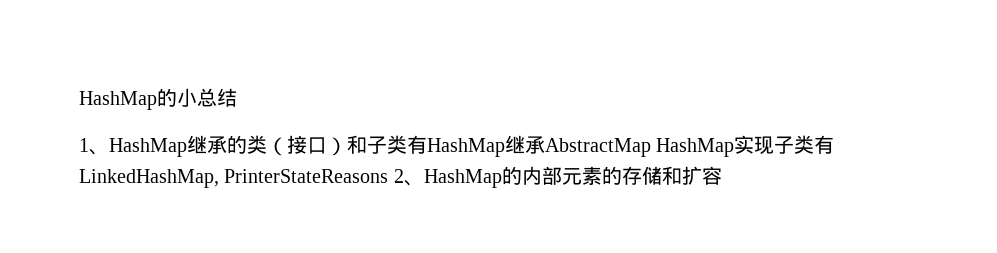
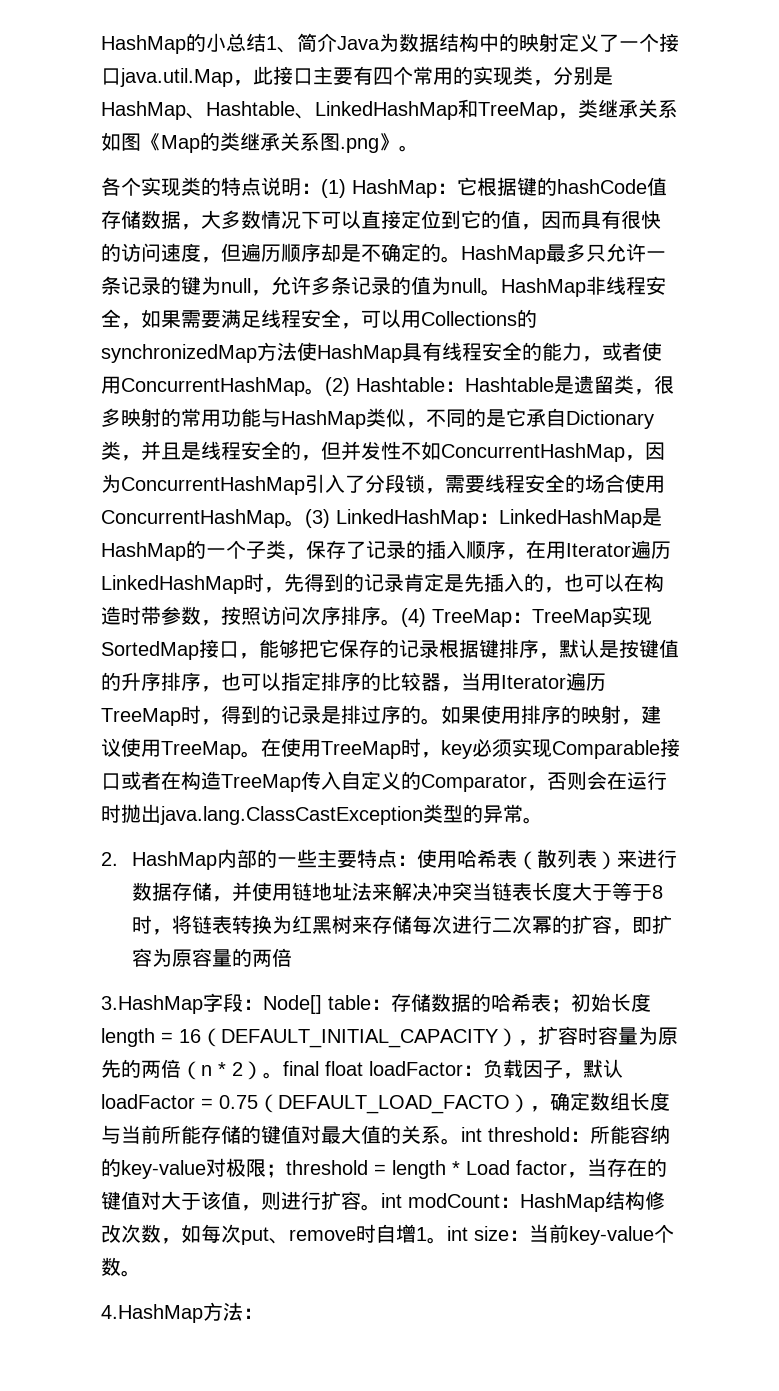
- HashMap的小总结
- 1、HashMap继承的类（接口）和子类有HashMap继承AbstractMap HashMap实现子类有LinkedHashMap, PrinterStateReasons 2、HashMap的内部元素的存储和扩容
+ HashMap的小总结1、简介Java为数据结构中的映射定义了一个接口java.util.Map，此接口主要有四个常用的实现类，分别是HashMap、Hashtable、LinkedHashMap和TreeMap，类继承关系如图《Map的类继承关系图.png》。
+ 各个实现类的特点说明：(1) HashMap：它根据键的hashCode值存储数据，大多数情况下可以直接定位到它的值，因而具有很快的访问速度，但遍历顺序却是不确定的。HashMap最多只允许一条记录的键为null，允许多条记录的值为null。HashMap非线程安全，如果需要满足线程安全，可以用Collections的synchronizedMap方法使HashMap具有线程安全的能力，或者使用ConcurrentHashMap。(2) Hashtable：Hashtable是遗留类，很多映射的常用功能与HashMap类似，不同的是它承自Dictionary类，并且是线程安全的，但并发性不如ConcurrentHashMap，因为ConcurrentHashMap引入了分段锁，需要线程安全的场合使用ConcurrentHashMap。(3) LinkedHashMap：LinkedHashMap是HashMap的一个子类，保存了记录的插入顺序，在用Iterator遍历LinkedHashMap时，先得到的记录肯定是先插入的，也可以在构造时带参数，按照访问次序排序。(4) TreeMap：TreeMap实现SortedMap接口，能够把它保存的记录根据键排序，默认是按键值的升序排序，也可以指定排序的比较器，当用Iterator遍历TreeMap时，得到的记录是排过序的。如果使用排序的映射，建议使用TreeMap。在使用TreeMap时，key必须实现Comparable接口或者在构造TreeMap传入自定义的Comparator，否则会在运行时抛出java.lang.ClassCastException类型的异常。
+ 2. HashMap内部的一些主要特点：使用哈希表（散列表）来进行数据存储，并使用链地址法来解决冲突当链表长度大于等于8时，将链表转换为红黑树来存储每次进行二次幂的扩容，即扩容为原容量的两倍
+ 3.HashMap字段：Node[] table：存储数据的哈希表；初始长度length = 16（DEFAULT_INITIAL_CAPACITY），扩容时容量为原先的两倍（n * 2）。final float loadFactor：负载因子，默认loadFactor = 0.75（DEFAULT_LOAD_FACTO），确定数组长度与当前所能存储的键值对最大值的关系。int threshold：所能容纳的key-value对极限；threshold = length * Load factor，当存在的键值对大于该值，则进行扩容。int modCount：HashMap结构修改次数，如每次put、remove时自增1。int size：当前key-value个数。
+ 4.HashMap方法：

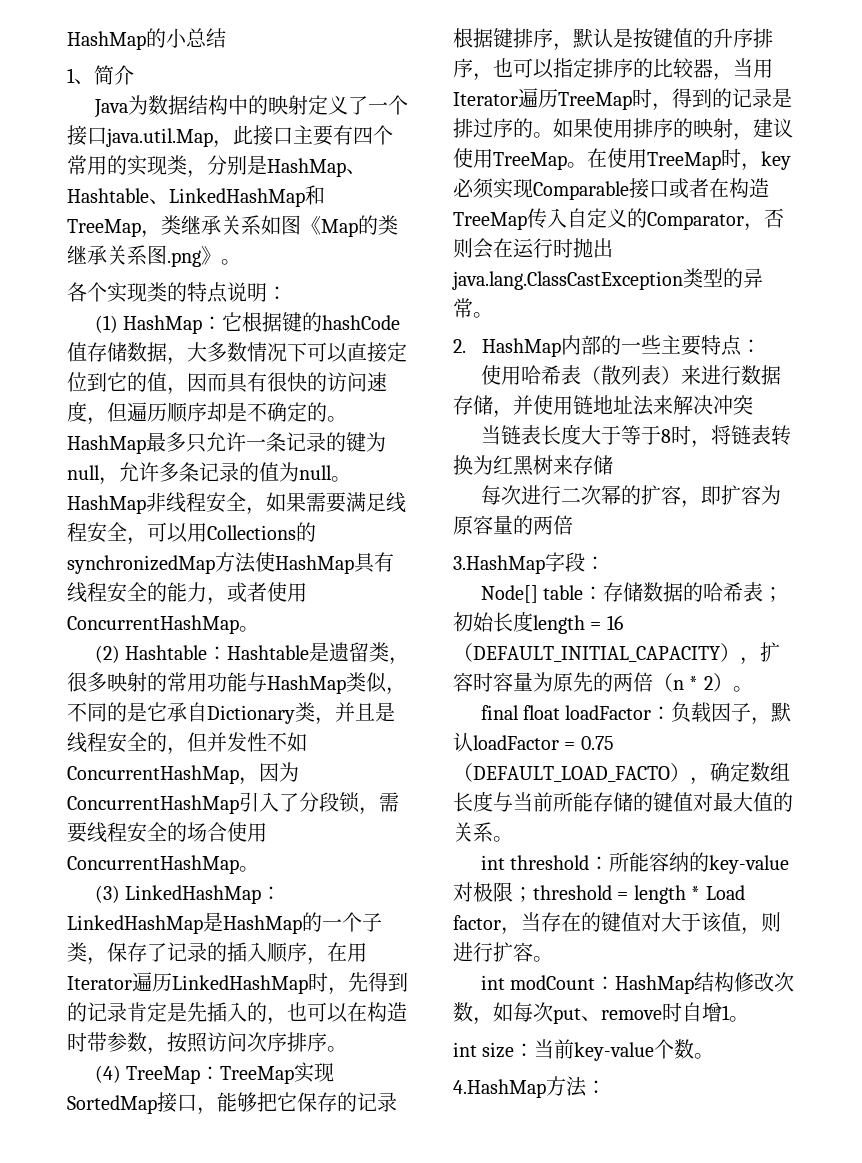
- HashMap的小总结1、简介Java为数据结构中的映射定义了一个接口java.util.Map，此接口主要有四个常用的实现类，分别是HashMap、Hashtable、LinkedHashMap和TreeMap，类继承关系如图《Map的类继承关系图.png》。
+ HashMap的小总结
+ 1、简介
+ Java为数据结构中的映射定义了一个接口java.util.Map，此接口主要有四个常用的实现类，分别是HashMap、Hashtable、LinkedHashMap和TreeMap，类继承关系如图《Map的类继承关系图.png》。
- 各个实现类的特点说明：(1) HashMap：它根据键的hashCode值存储数据，大多数情况下可以直接定位到它的值，因而具有很快的访问速度，但遍历顺序却是不确定的。
+ 各个实现类的特点说明：
+ (1) HashMap：它根据键的hashCode值存储数据，大多数情况下可以直接定位到它的值，因而具有很快的访问速度，但遍历顺序却是不确定的。
- HashMap非线程安全，如果需要满足线程安全，可以用Collections的synchronizedMap方法使HashMap具有线程安全的能力，或者使用ConcurrentHashMap。(2) Hashtable：
+ HashMap非线程安全，如果需要满足线程安全，可以用Collections的synchronizedMap方法使HashMap具有线程安全的能力，或者使用ConcurrentHashMap。
+ (2) Hashtable：
- Hashtable是遗留类，很多映射的常用功能与HashMap类似，不同的是它承自Dictionary类，并且是线程安全的，但并发性不如ConcurrentHashMap，因为ConcurrentHashMap引入了分段锁，需要线程安全的场合使用ConcurrentHashMap。(3) LinkedHashMap：
+ Hashtable是遗留类，很多映射的常用功能与HashMap类似，不同的是它承自Dictionary类，并且是线程安全的，但并发性不如ConcurrentHashMap，因为ConcurrentHashMap引入了分段锁，需要线程安全的场合使用ConcurrentHashMap。
+ (3) LinkedHashMap：
- LinkedHashMap是HashMap的一个子类，保存了记录的插入顺序，在用Iterator遍历LinkedHashMap时，先得到的记录肯定是先插入的，也可以在构造时带参数，按照访问次序排序。(4) TreeMap：
+ LinkedHashMap是HashMap的一个子类，保存了记录的插入顺序，在用Iterator遍历LinkedHashMap时，先得到的记录肯定是先插入的，也可以在构造时带参数，按照访问次序排序。
+ (4) TreeMap：
- 2. HashMap内部的一些主要特点：使用哈希表（散列表）来进行数据存储，并使用链地址法来解决冲突当链表长度大于等于8时，将链表转换为红黑树来存储每次进行二次幂的扩容，即扩容为原容量的两倍
+ 2. HashMap内部的一些主要特点：
+ 使用哈希表（散列表）来进行数据存储，并使用链地址法来解决冲突
+ 当链表长度大于等于8时，将链表转换为红黑树来存储
+ 每次进行二次幂的扩容，即扩容为原容量的两倍
- 3.HashMap字段：Node[] table：
+ 3.HashMap字段：
+ Node[] table：
- 初始长度length = 16（DEFAULT_INITIAL_CAPACITY），扩容时容量为原先的两倍（n * 2）。final float loadFactor：
+ 初始长度length = 16（DEFAULT_INITIAL_CAPACITY），扩容时容量为原先的两倍（n * 2）。
+ final float loadFactor：
- 负载因子，默认loadFactor = 0.75（DEFAULT_LOAD_FACTO），确定数组长度与当前所能存储的键值对最大值的关系。int threshold：
+ 负载因子，默认loadFactor = 0.75（DEFAULT_LOAD_FACTO），确定数组长度与当前所能存储的键值对最大值的关系。
+ int threshold：
- threshold = length * Load factor，当存在的键值对大于该值，则进行扩容。int modCount：
+ threshold = length * Load factor，当存在的键值对大于该值，则进行扩容。
+ int modCount：
- HashMap结构修改次数，如每次put、remove时自增1。int size：
+ HashMap结构修改次数，如每次put、remove时自增1。
+ int size：

